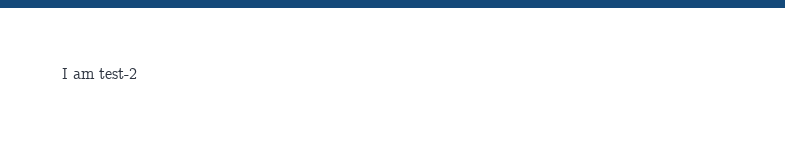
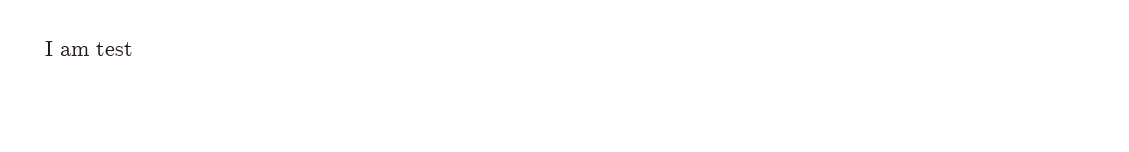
- I am test-2
+ I am test

